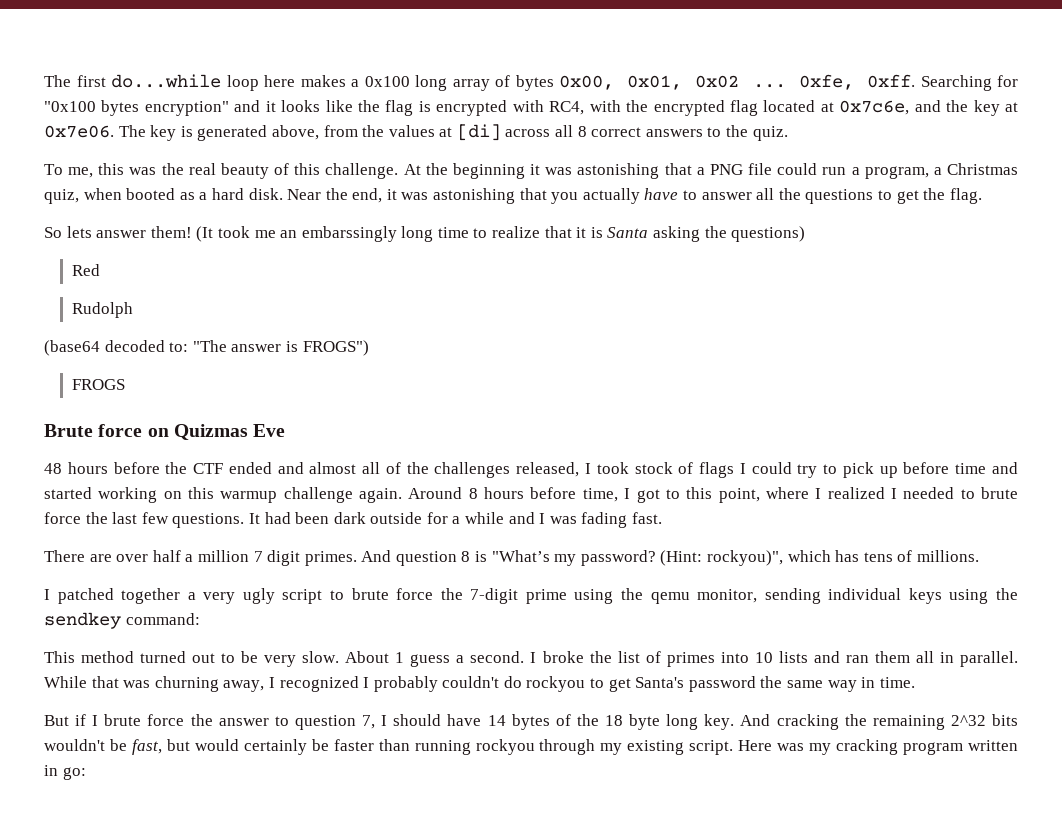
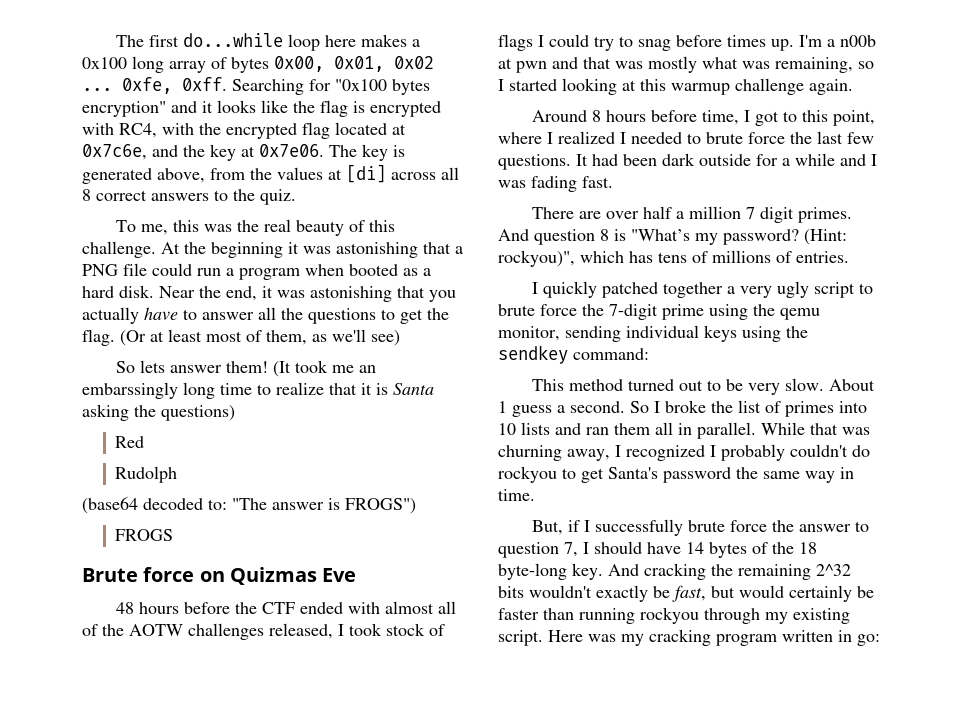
- At the beginning it was astonishing that a PNG file could run a program, a Christmas quiz, when booted as a hard disk.
+ At the beginning it was astonishing that a PNG file could run a program when booted as a hard disk.
+ (Or at least most of them, as we'll see)
- 48 hours before the CTF ended and almost all of the challenges released, I took stock of flags I could try to pick up before time and started working on this warmup challenge again. Around 8 hours before time, I got to this point, where I realized I needed to brute force the last few questions.
+ 48 hours before the CTF ended with almost all of the AOTW challenges released, I took stock of flags I could try to snag before times up. I'm a n00b at pwn and that was mostly what was remaining, so I started looking at this warmup challenge again.
+ Around 8 hours before time, I got to this point, where I realized I needed to brute force the last few questions.
- (Hint: rockyou)", which has tens of millions.
- I patched together a very ugly script to brute force the 7-digit prime using the qemu monitor, sending individual keys using the sendkey command:
+ (Hint: rockyou)", which has tens of millions of entries.
+ I quickly patched together a very ugly script to brute force the 7-digit prime using the qemu monitor, sending individual keys using the sendkey command:
- I broke the list of primes into 10 lists and ran them all in parallel.
+ So I broke the list of primes into 10 lists and ran them all in parallel.
- But if I brute force the answer to question 7, I should have 14 bytes of the 18 byte long key.
+ But, if I successfully brute force the answer to question 7, I should have 14 bytes of the 18 byte-long key.
- And cracking the remaining 2^32 bits wouldn't be fast, but would certainly be faster than running rockyou through my existing script.
+ And cracking the remaining 2^32 bits wouldn't exactly be fast, but would certainly be faster than running rockyou through my existing script.

